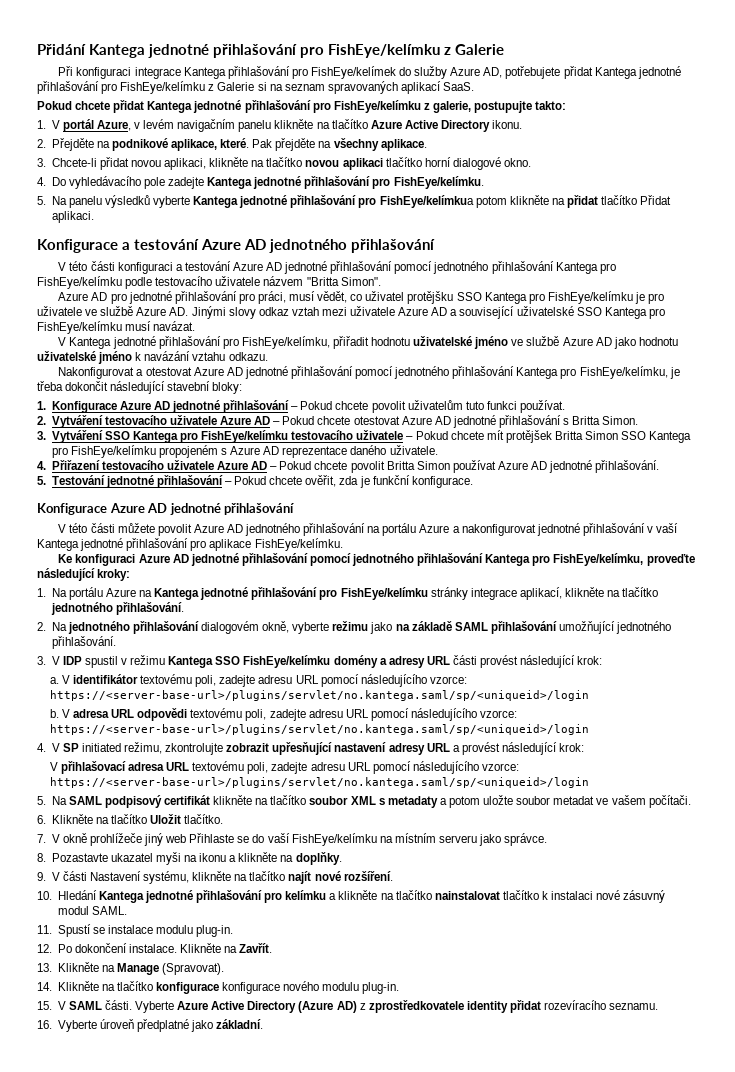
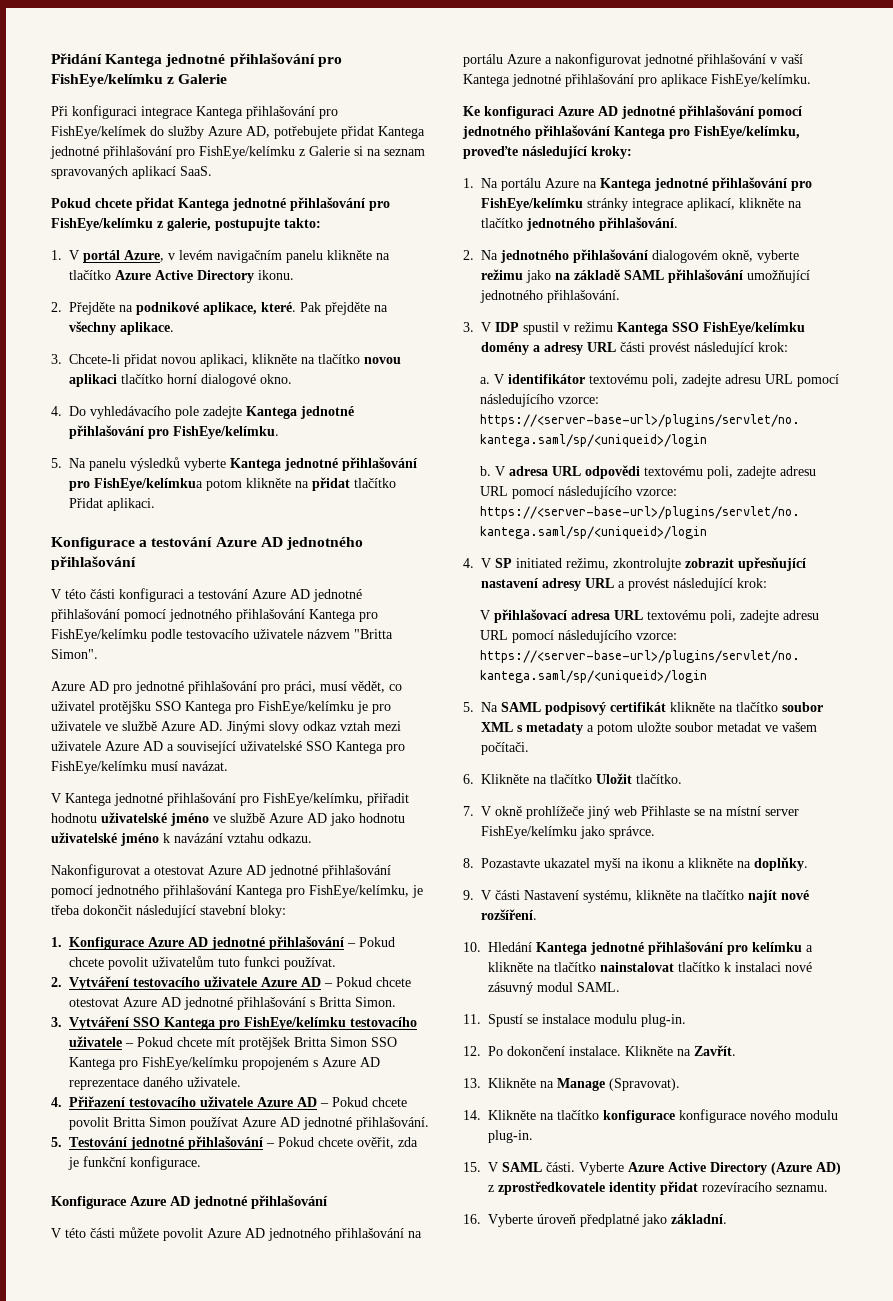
- 7. V okně prohlížeče jiný web Přihlaste se do vaší FishEye/kelímku na místním serveru jako správce.
+ 7. V okně prohlížeče jiný web Přihlaste se na místní server FishEye/kelímku jako správce.

